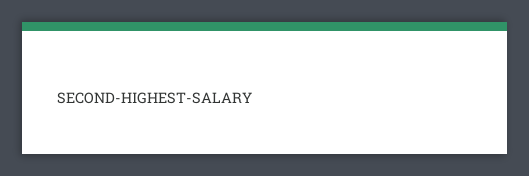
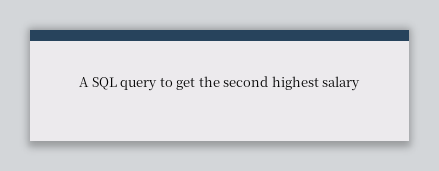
- SECOND-HIGHEST-SALARY
+ A SQL query to get the second highest salary

